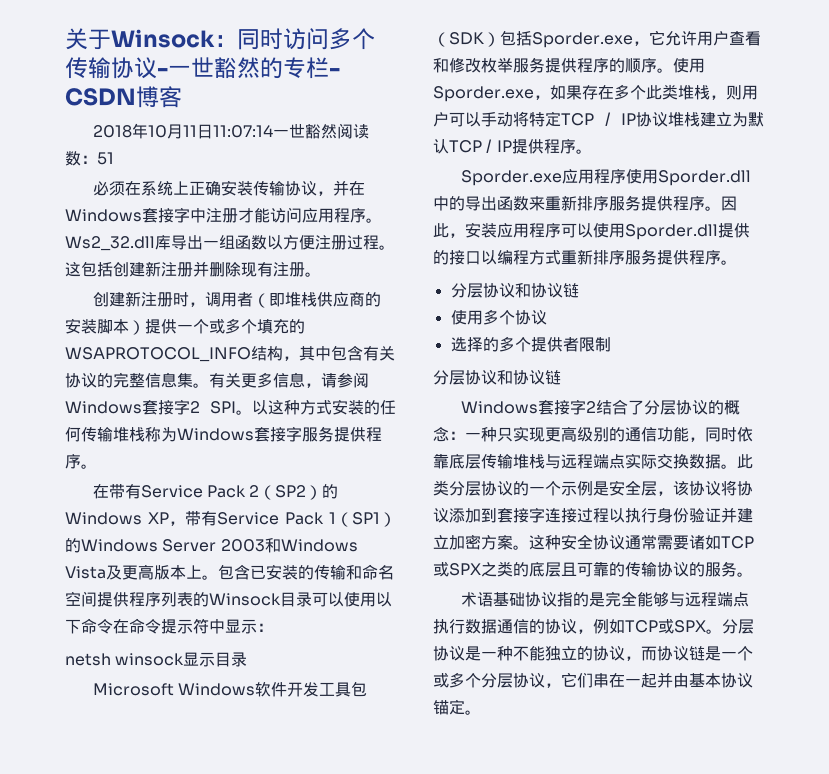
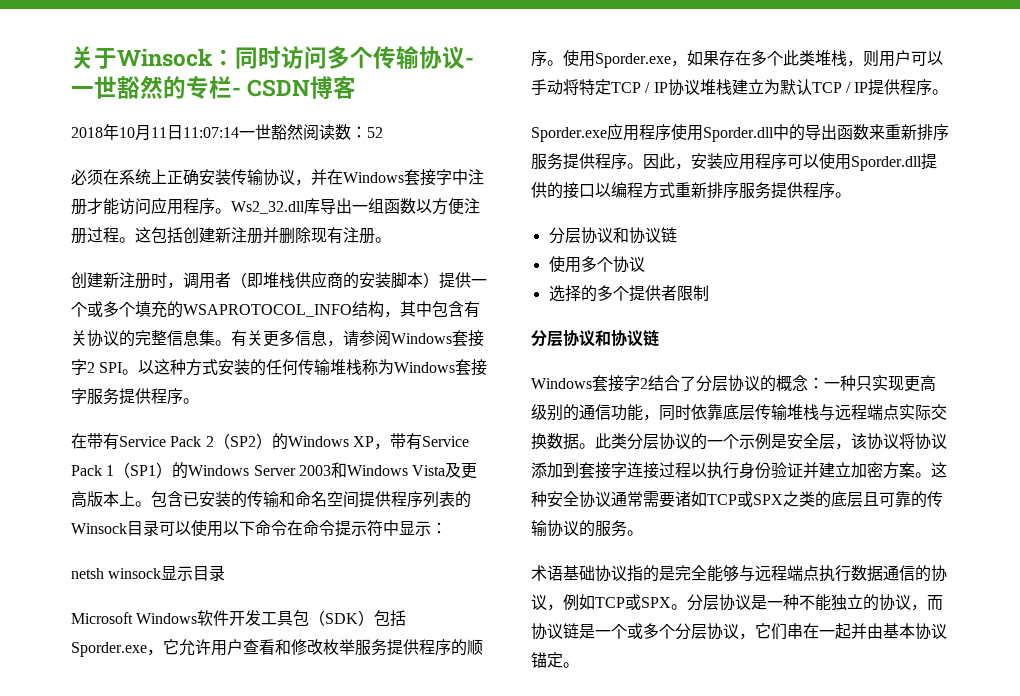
- 2018年10月11日11:07:14一世豁然阅读数：51
+ 2018年10月11日11:07:14一世豁然阅读数：52

